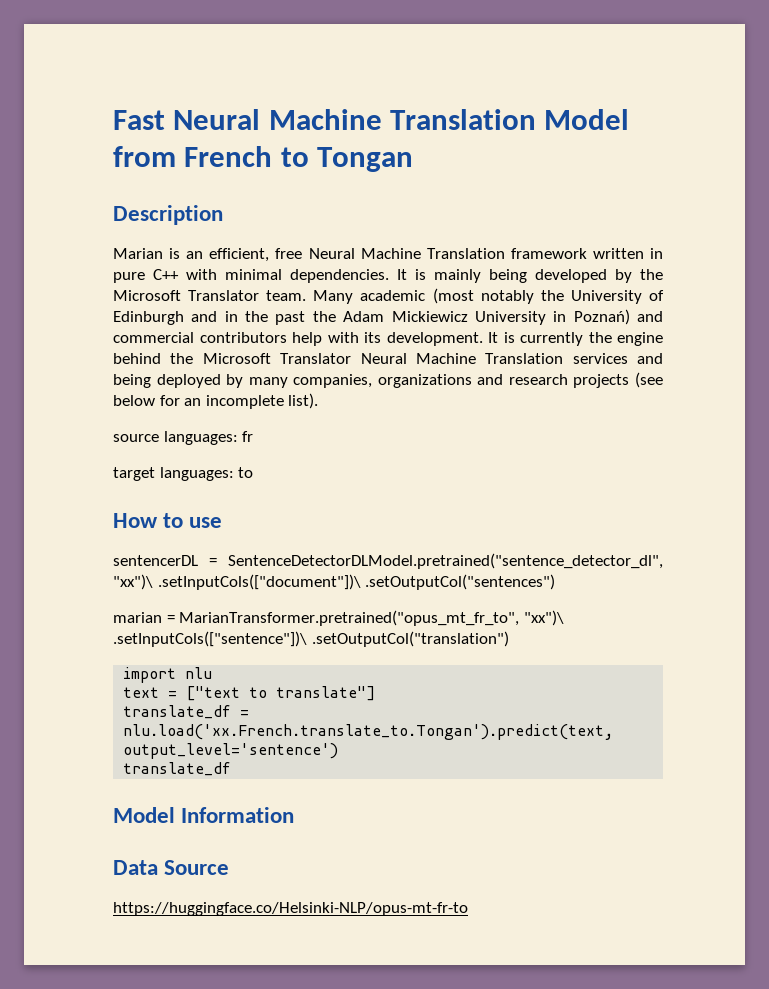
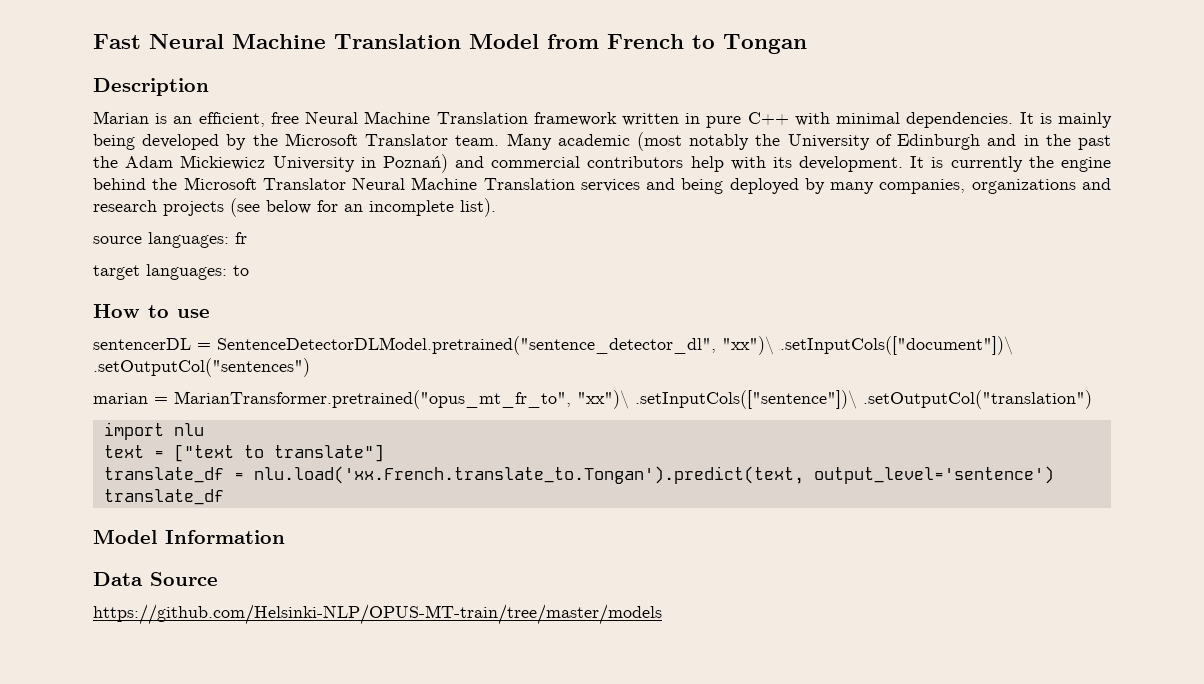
- https://huggingface.co/Helsinki-NLP/opus-mt-fr-to
+ https://github.com/Helsinki-NLP/OPUS-MT-train/tree/master/models

